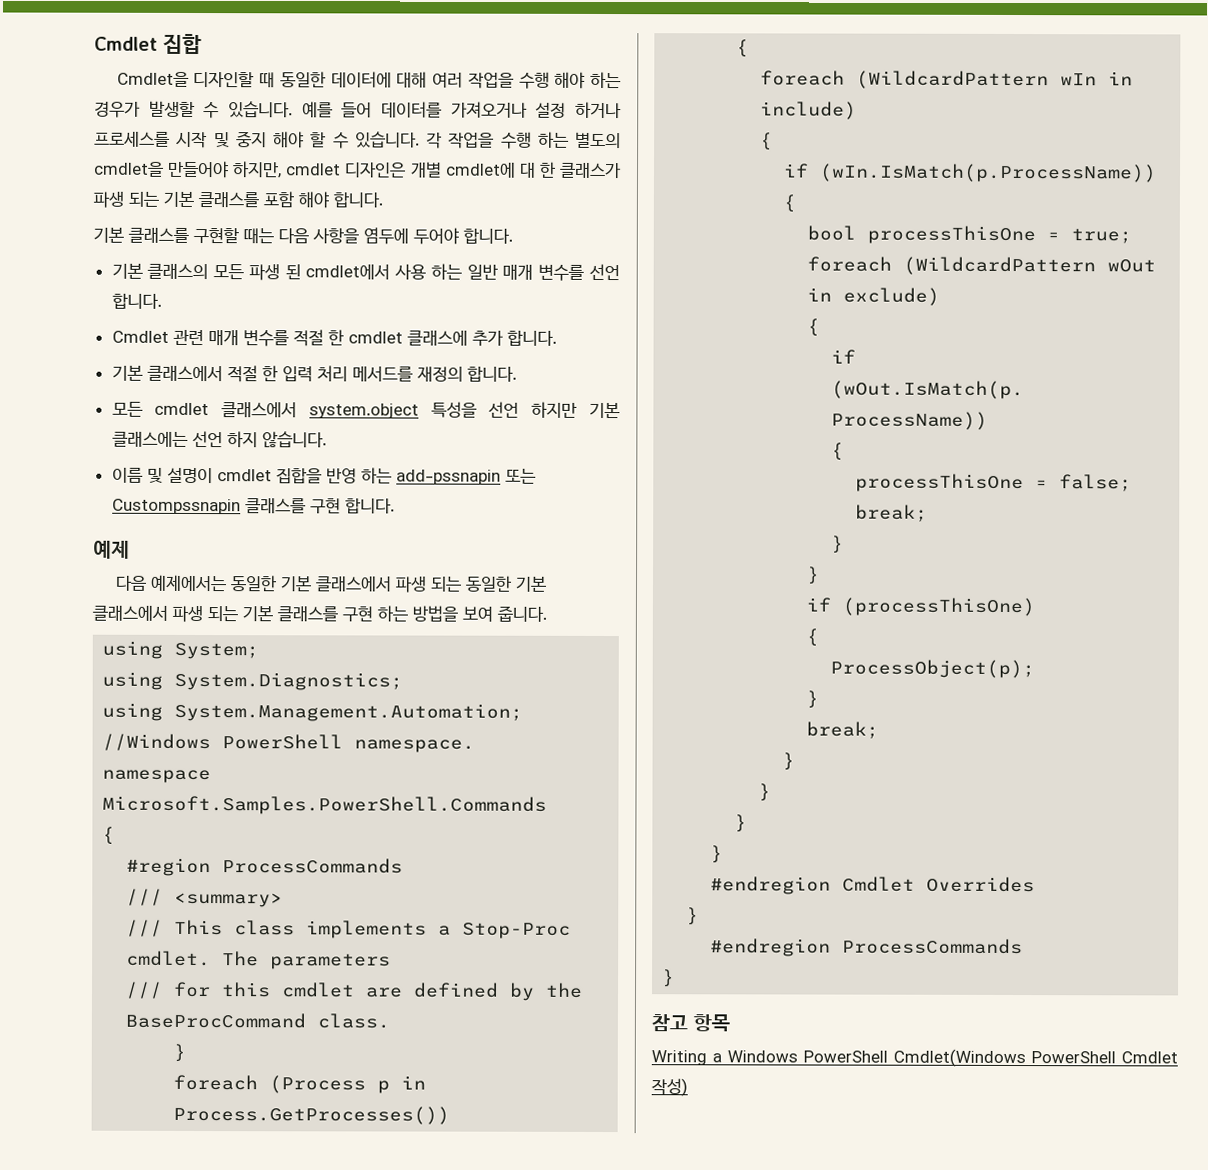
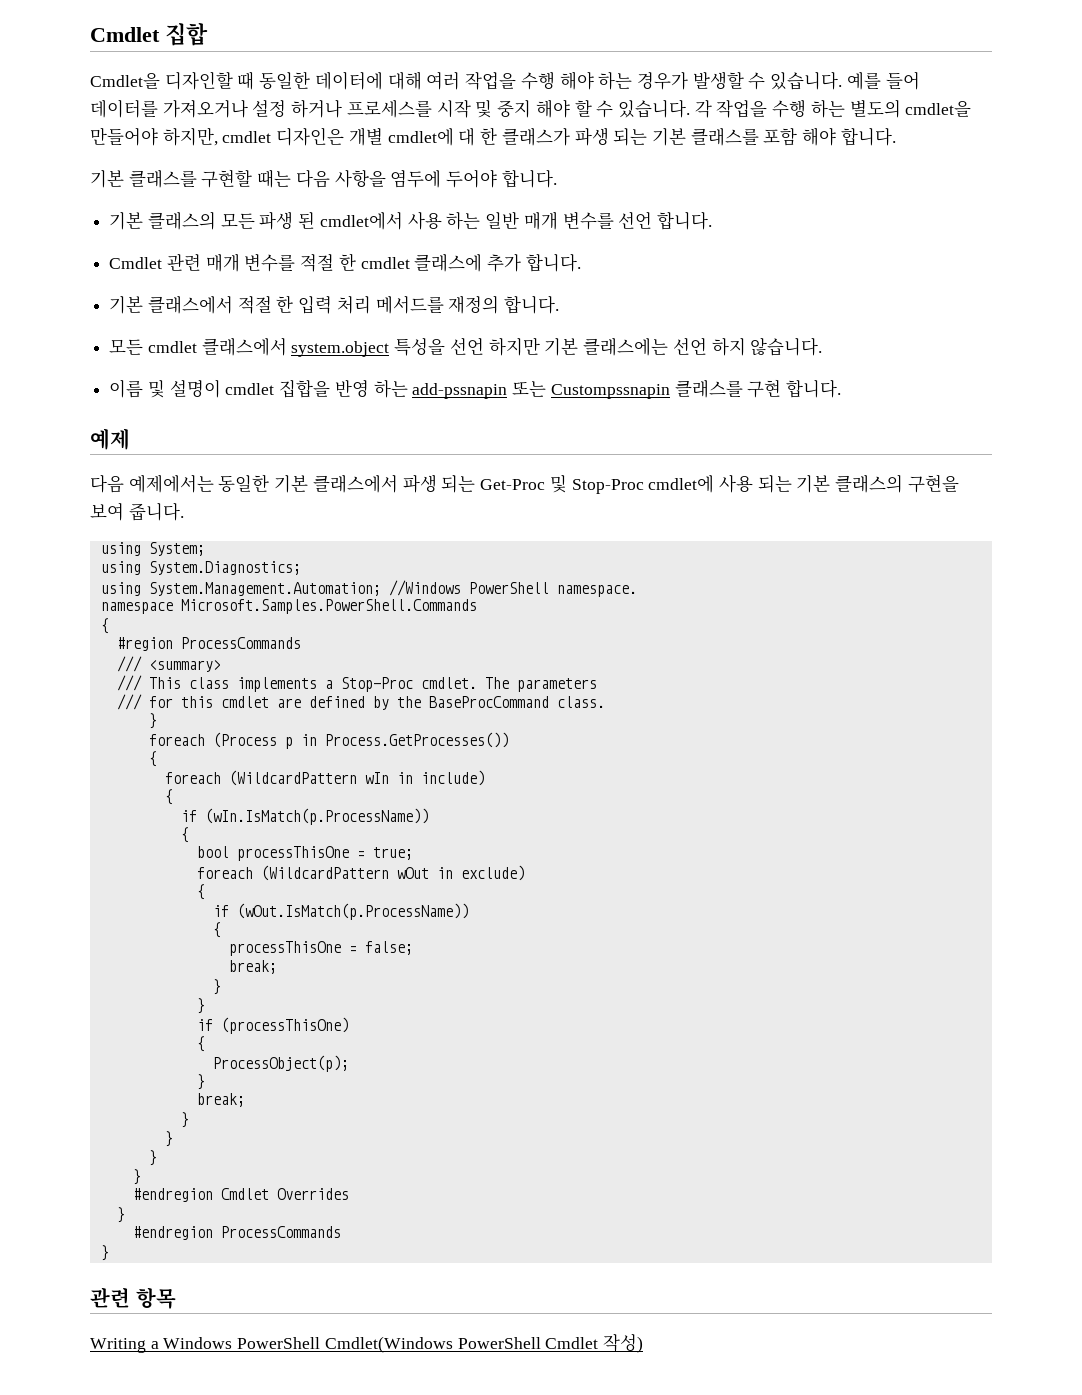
- 다음 예제에서는 동일한 기본 클래스에서 파생 되는 동일한 기본 클래스에서 파생 되는 기본 클래스를 구현 하는 방법을 보여 줍니다.
+ 다음 예제에서는 동일한 기본 클래스에서 파생 되는 Get-Proc 및 Stop-Proc cmdlet에 사용 되는 기본 클래스의 구현을 보여 줍니다.
- 참고 항목
+ 관련 항목

